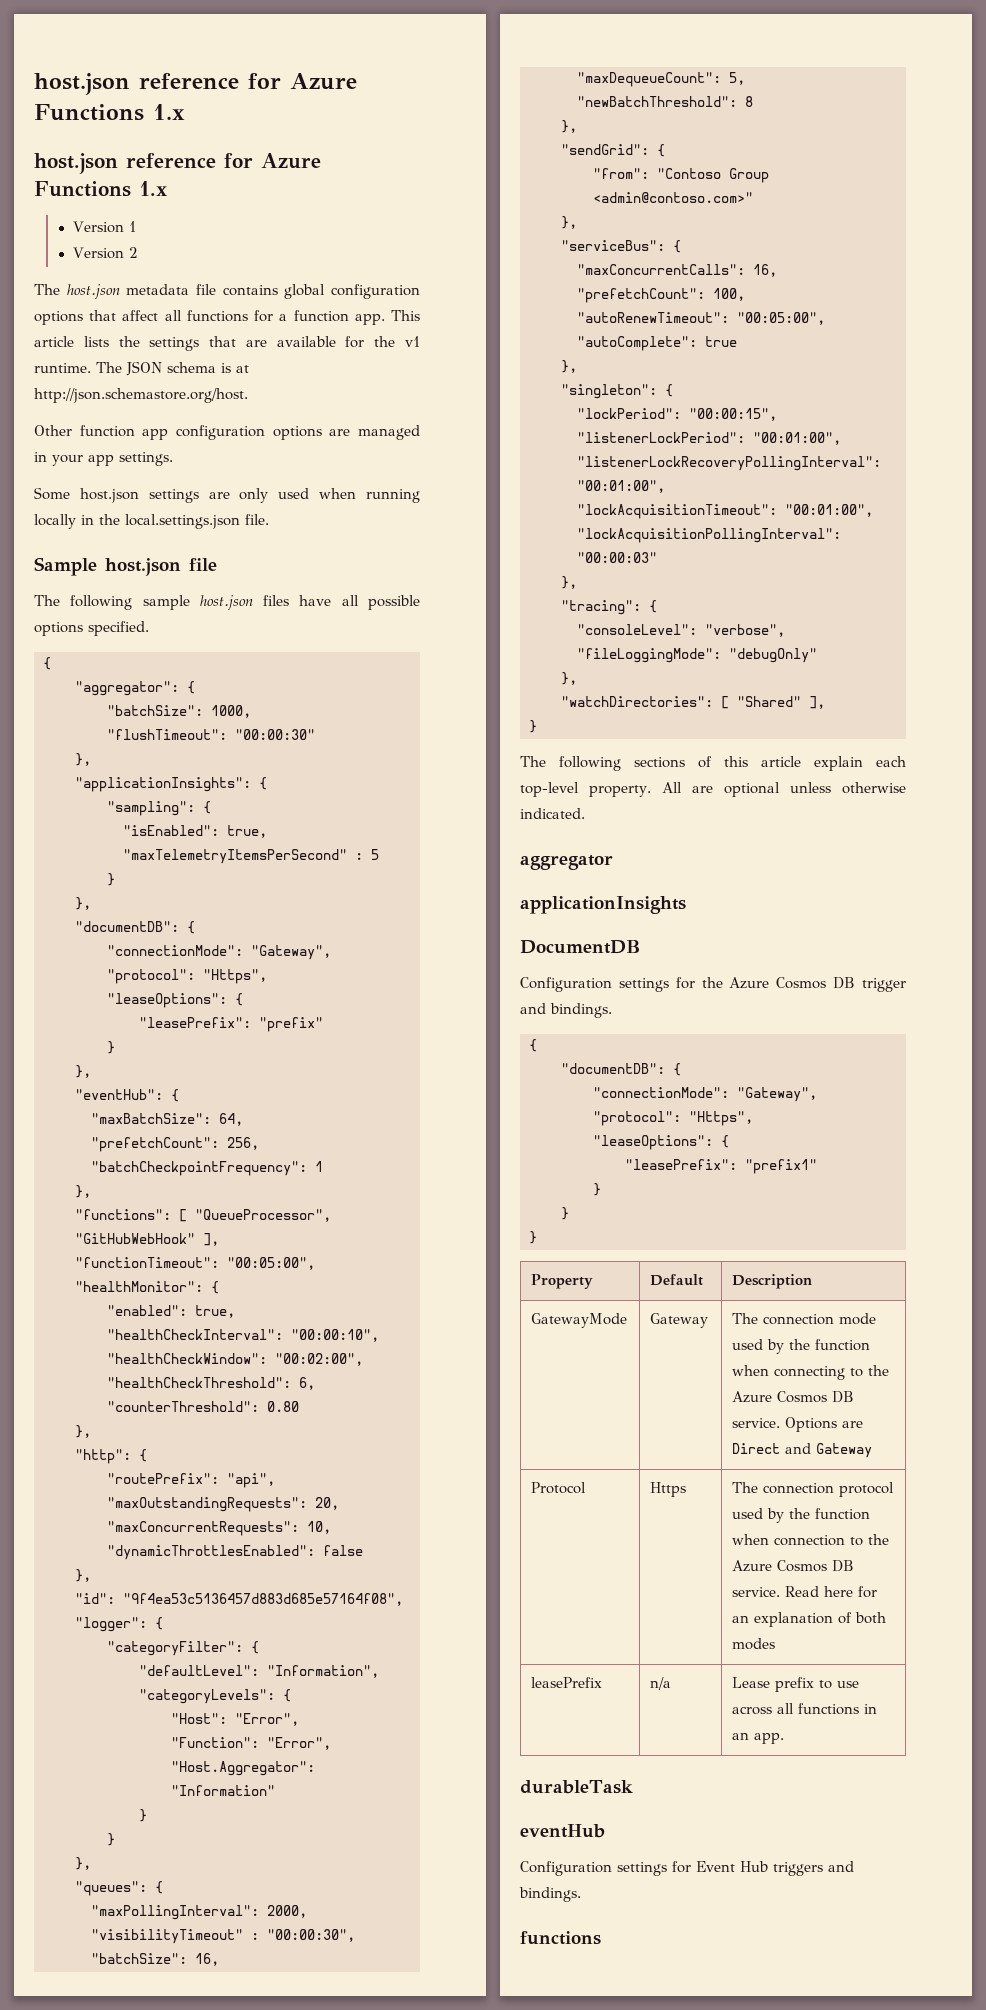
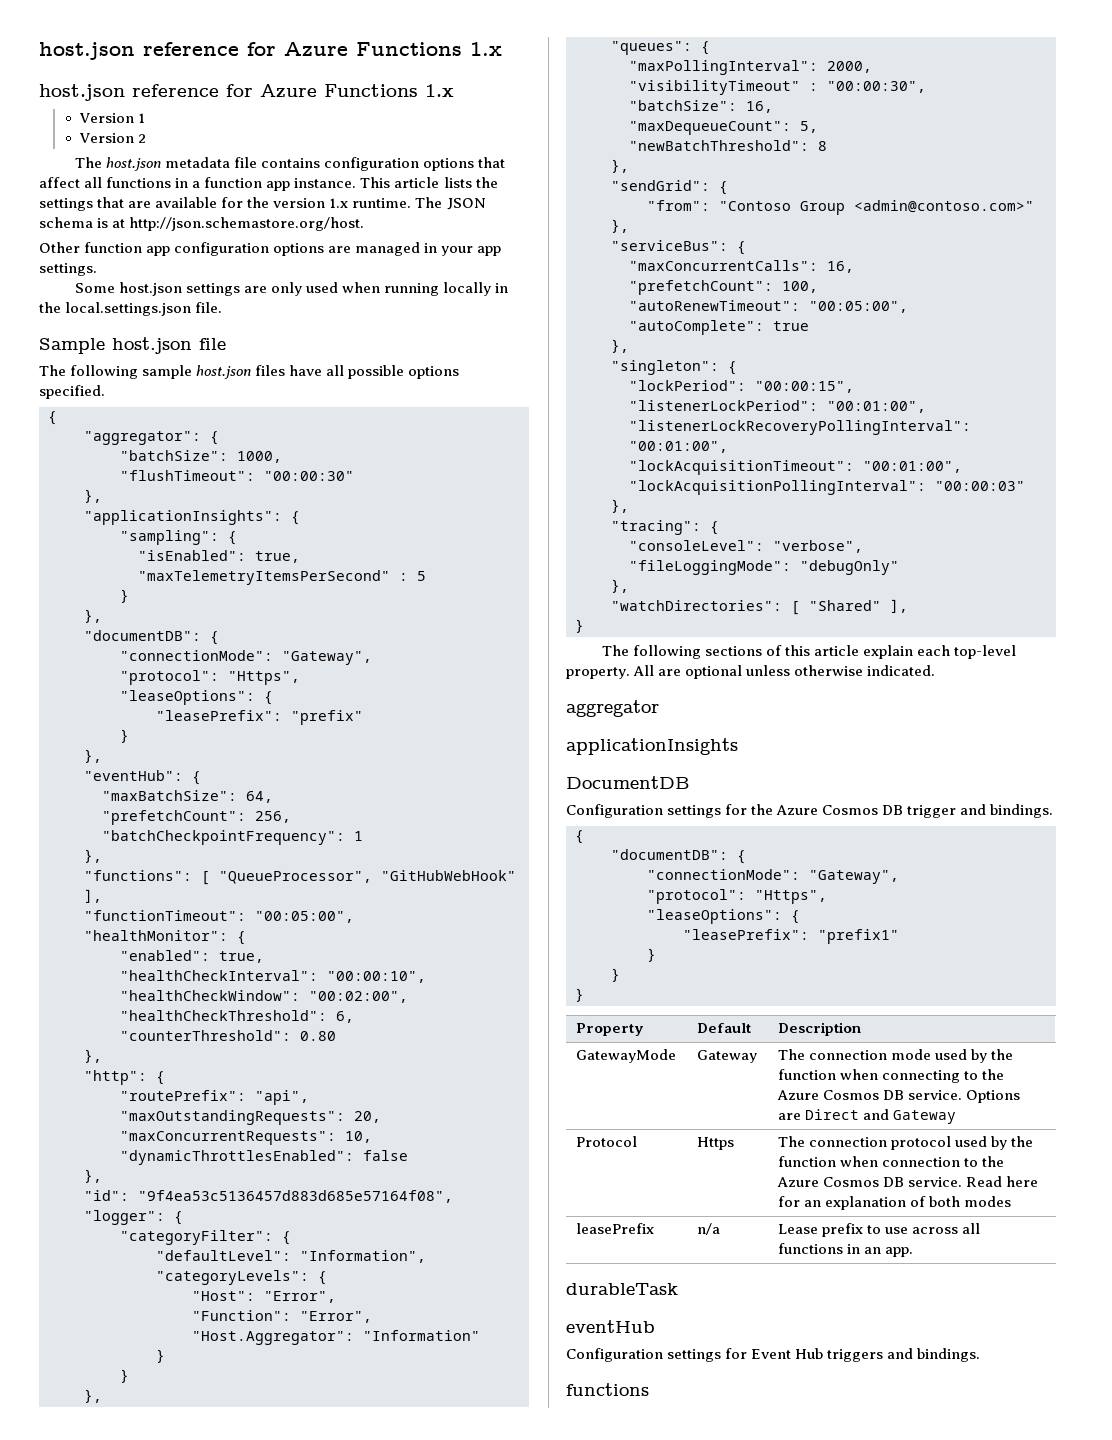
- The host.json metadata file contains global configuration options that affect all functions for a function app.
+ The host.json metadata file contains configuration options that affect all functions in a function app instance.
- This article lists the settings that are available for the v1 runtime.
+ This article lists the settings that are available for the version 1.x runtime.

